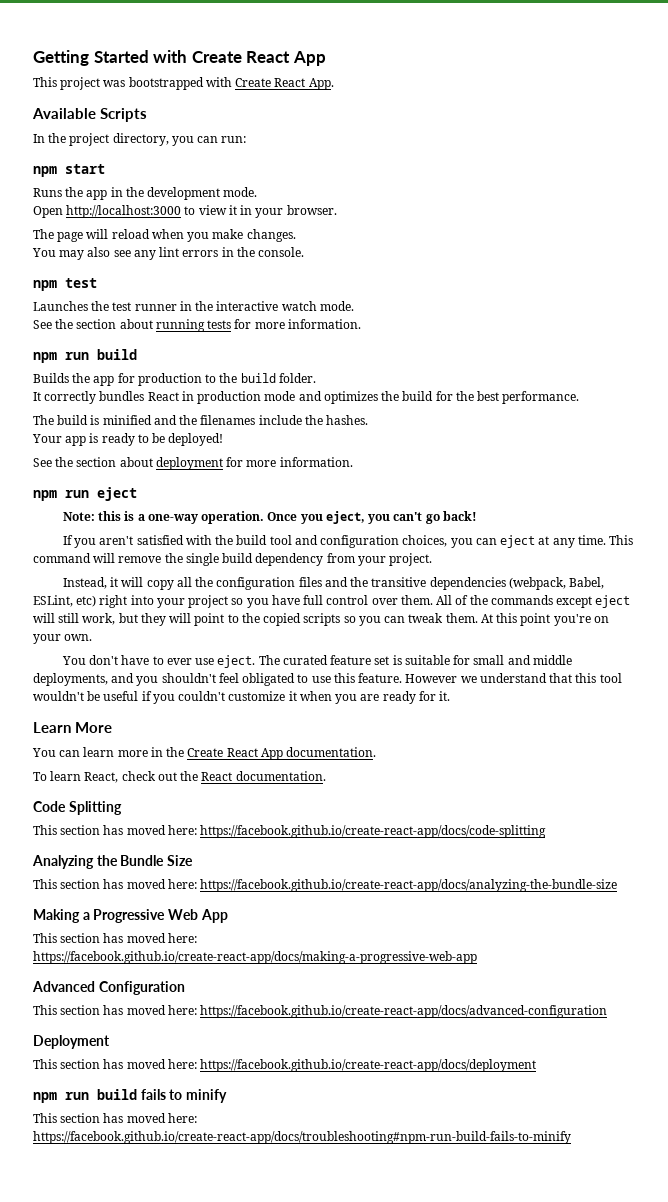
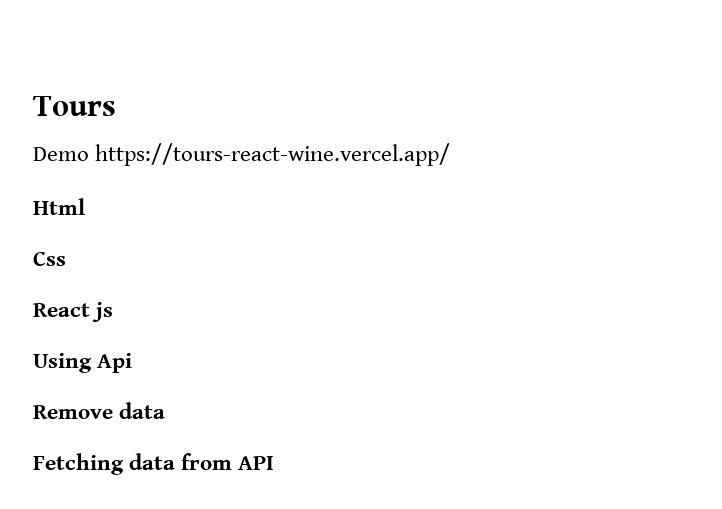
- Getting Started with Create React App
- This project was bootstrapped with Create React App.
- Available Scripts
- In the project directory, you can run:
- npm start
- Runs the app in the development mode.
- Open http://localhost:3000 to view it in your browser.
- The page will reload when you make changes.
- You may also see any lint errors in the console.
- npm test
- Launches the test runner in the interactive watch mode.
- See the section about running tests for more information.
- npm run build
- Builds the app for production to the build folder.
- It correctly bundles React in production mode and optimizes the build for the best performance.
- The build is minified and the filenames include the hashes.
- Your app is ready to be deployed!
- See the section about deployment for more information.
- npm run eject
- Note: this is a one-way operation. Once you eject, you can't go back!
- If you aren't satisfied with the build tool and configuration choices, you can eject at any time. This command will remove the single build dependency from your project.
- Instead, it will copy all the configuration files and the transitive dependencies (webpack, Babel, ESLint, etc) right into your project so you have full control over them. All of the commands except eject will still work, but they will point to the copied scripts so you can tweak them. At this point you're on your own.
- You don't have to ever use eject. The curated feature set is suitable for small and middle deployments, and you shouldn't feel obligated to use this feature. However we understand that this tool wouldn't be useful if you couldn't customize it when you are ready for it.
- Learn More
- You can learn more in the Create React App documentation.
- To learn React, check out the React documentation.
- Code Splitting
- This section has moved here: https://facebook.github.io/create-react-app/docs/code-splitting
- Analyzing the Bundle Size
- This section has moved here: https://facebook.github.io/create-react-app/docs/analyzing-the-bundle-size
- Making a Progressive Web App
- This section has moved here: https://facebook.github.io/create-react-app/docs/making-a-progressive-web-app
- Advanced Configuration
- This section has moved here: https://facebook.github.io/create-react-app/docs/advanced-configuration
- Deployment
- This section has moved here: https://facebook.github.io/create-react-app/docs/deployment
- npm run build fails to minify
- This section has moved here: https://facebook.github.io/create-react-app/docs/troubleshooting#npm-run-build-fails-to-minify
+ Tours
+ Demo https://tours-react-wine.vercel.app/
+ Html
+ Css
+ React js
+ Using Api
+ Remove data
+ Fetching data from API

